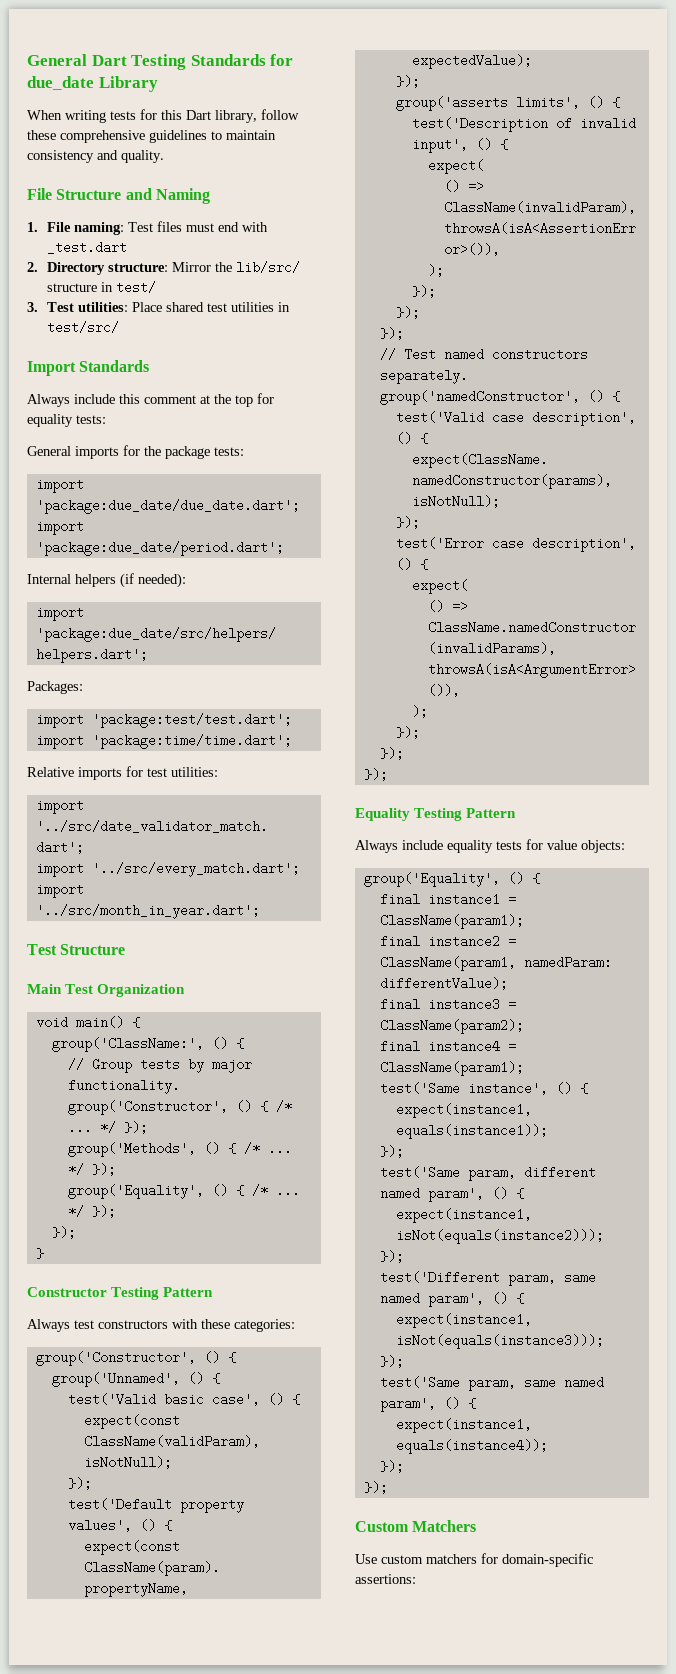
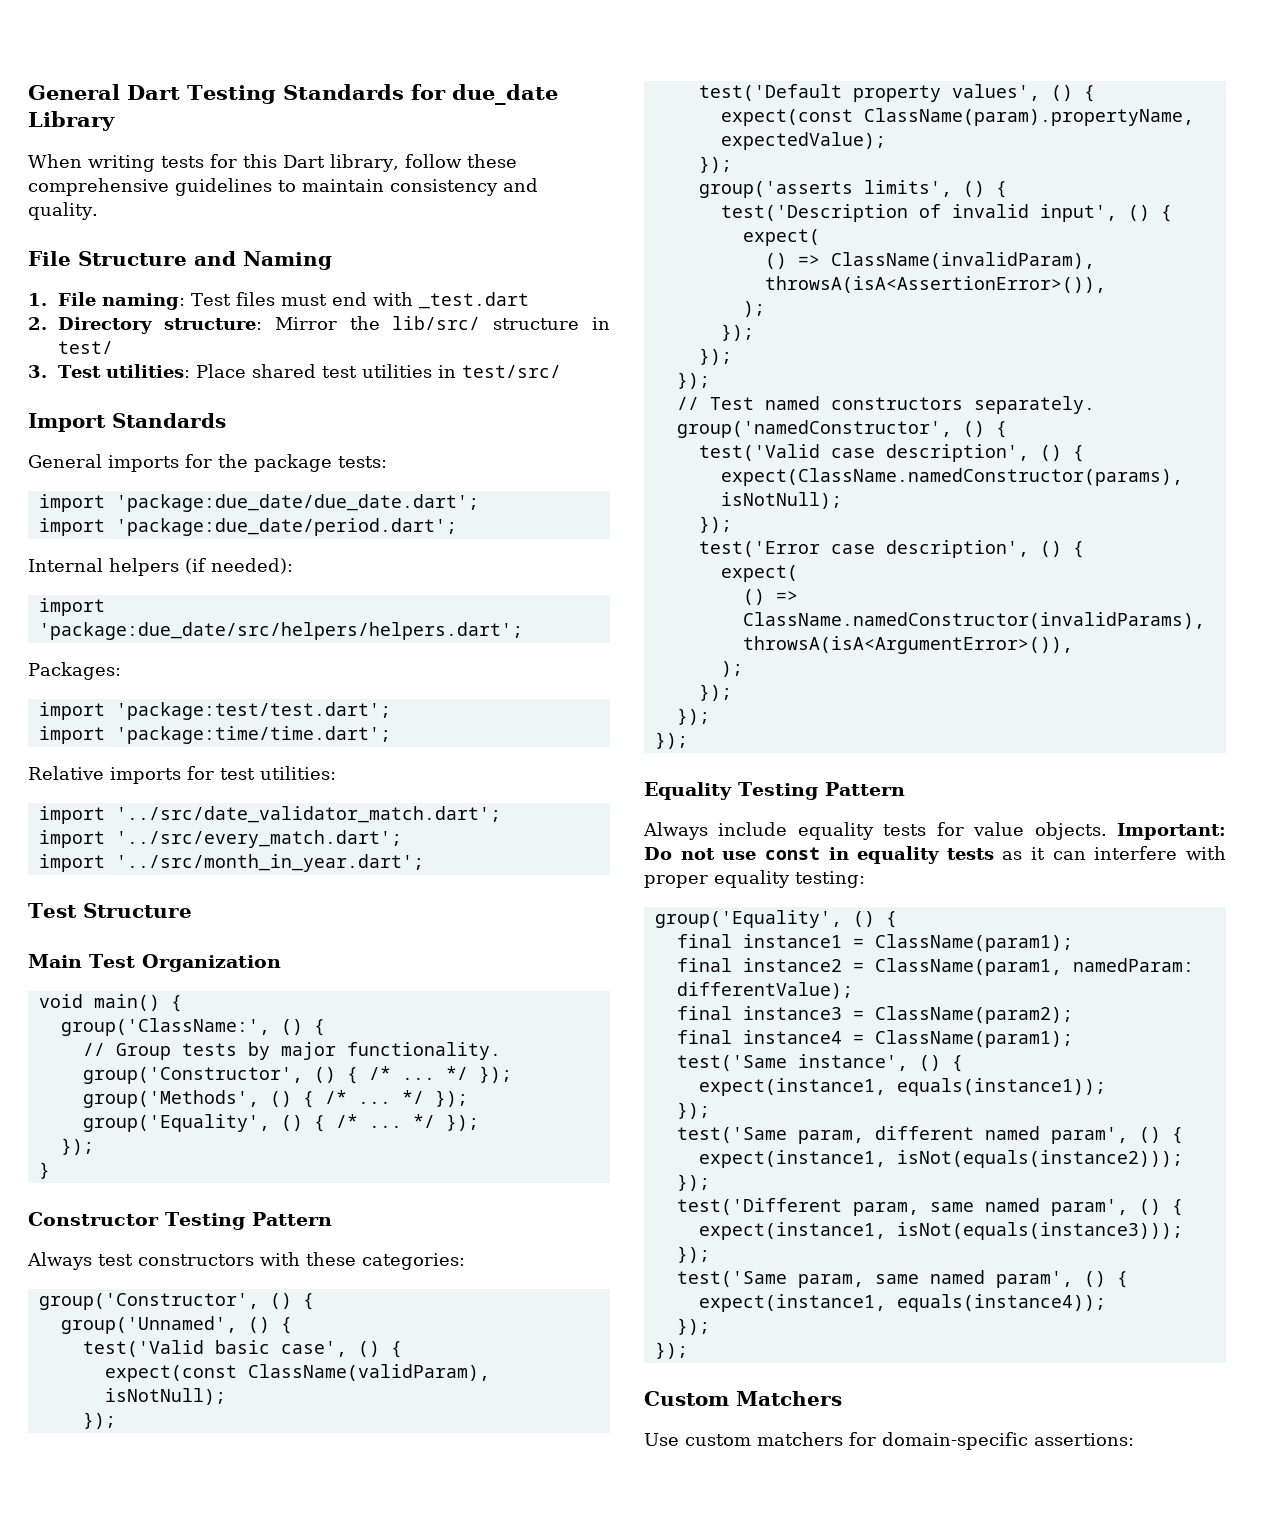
- Always include this comment at the top for equality tests:
- Always include equality tests for value objects:
+ Always include equality tests for value objects. Important: Do not use const in equality tests as it can interfere with proper equality testing:

